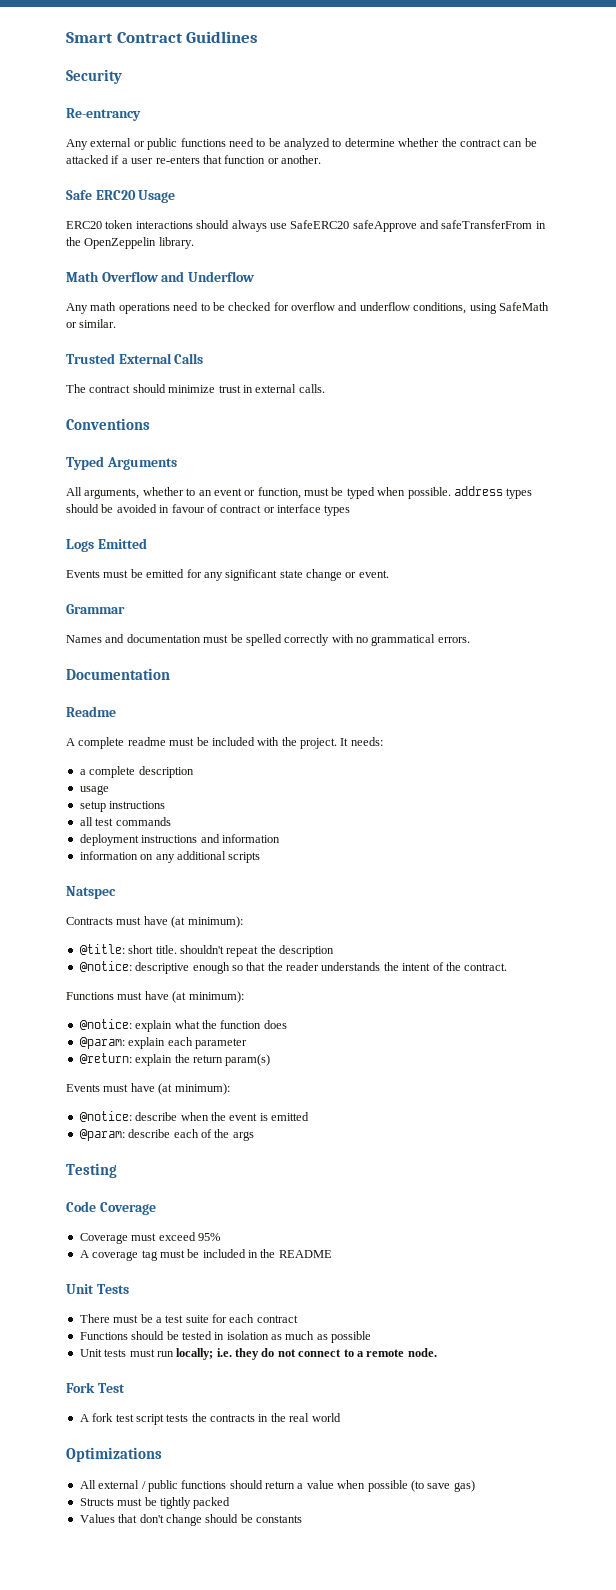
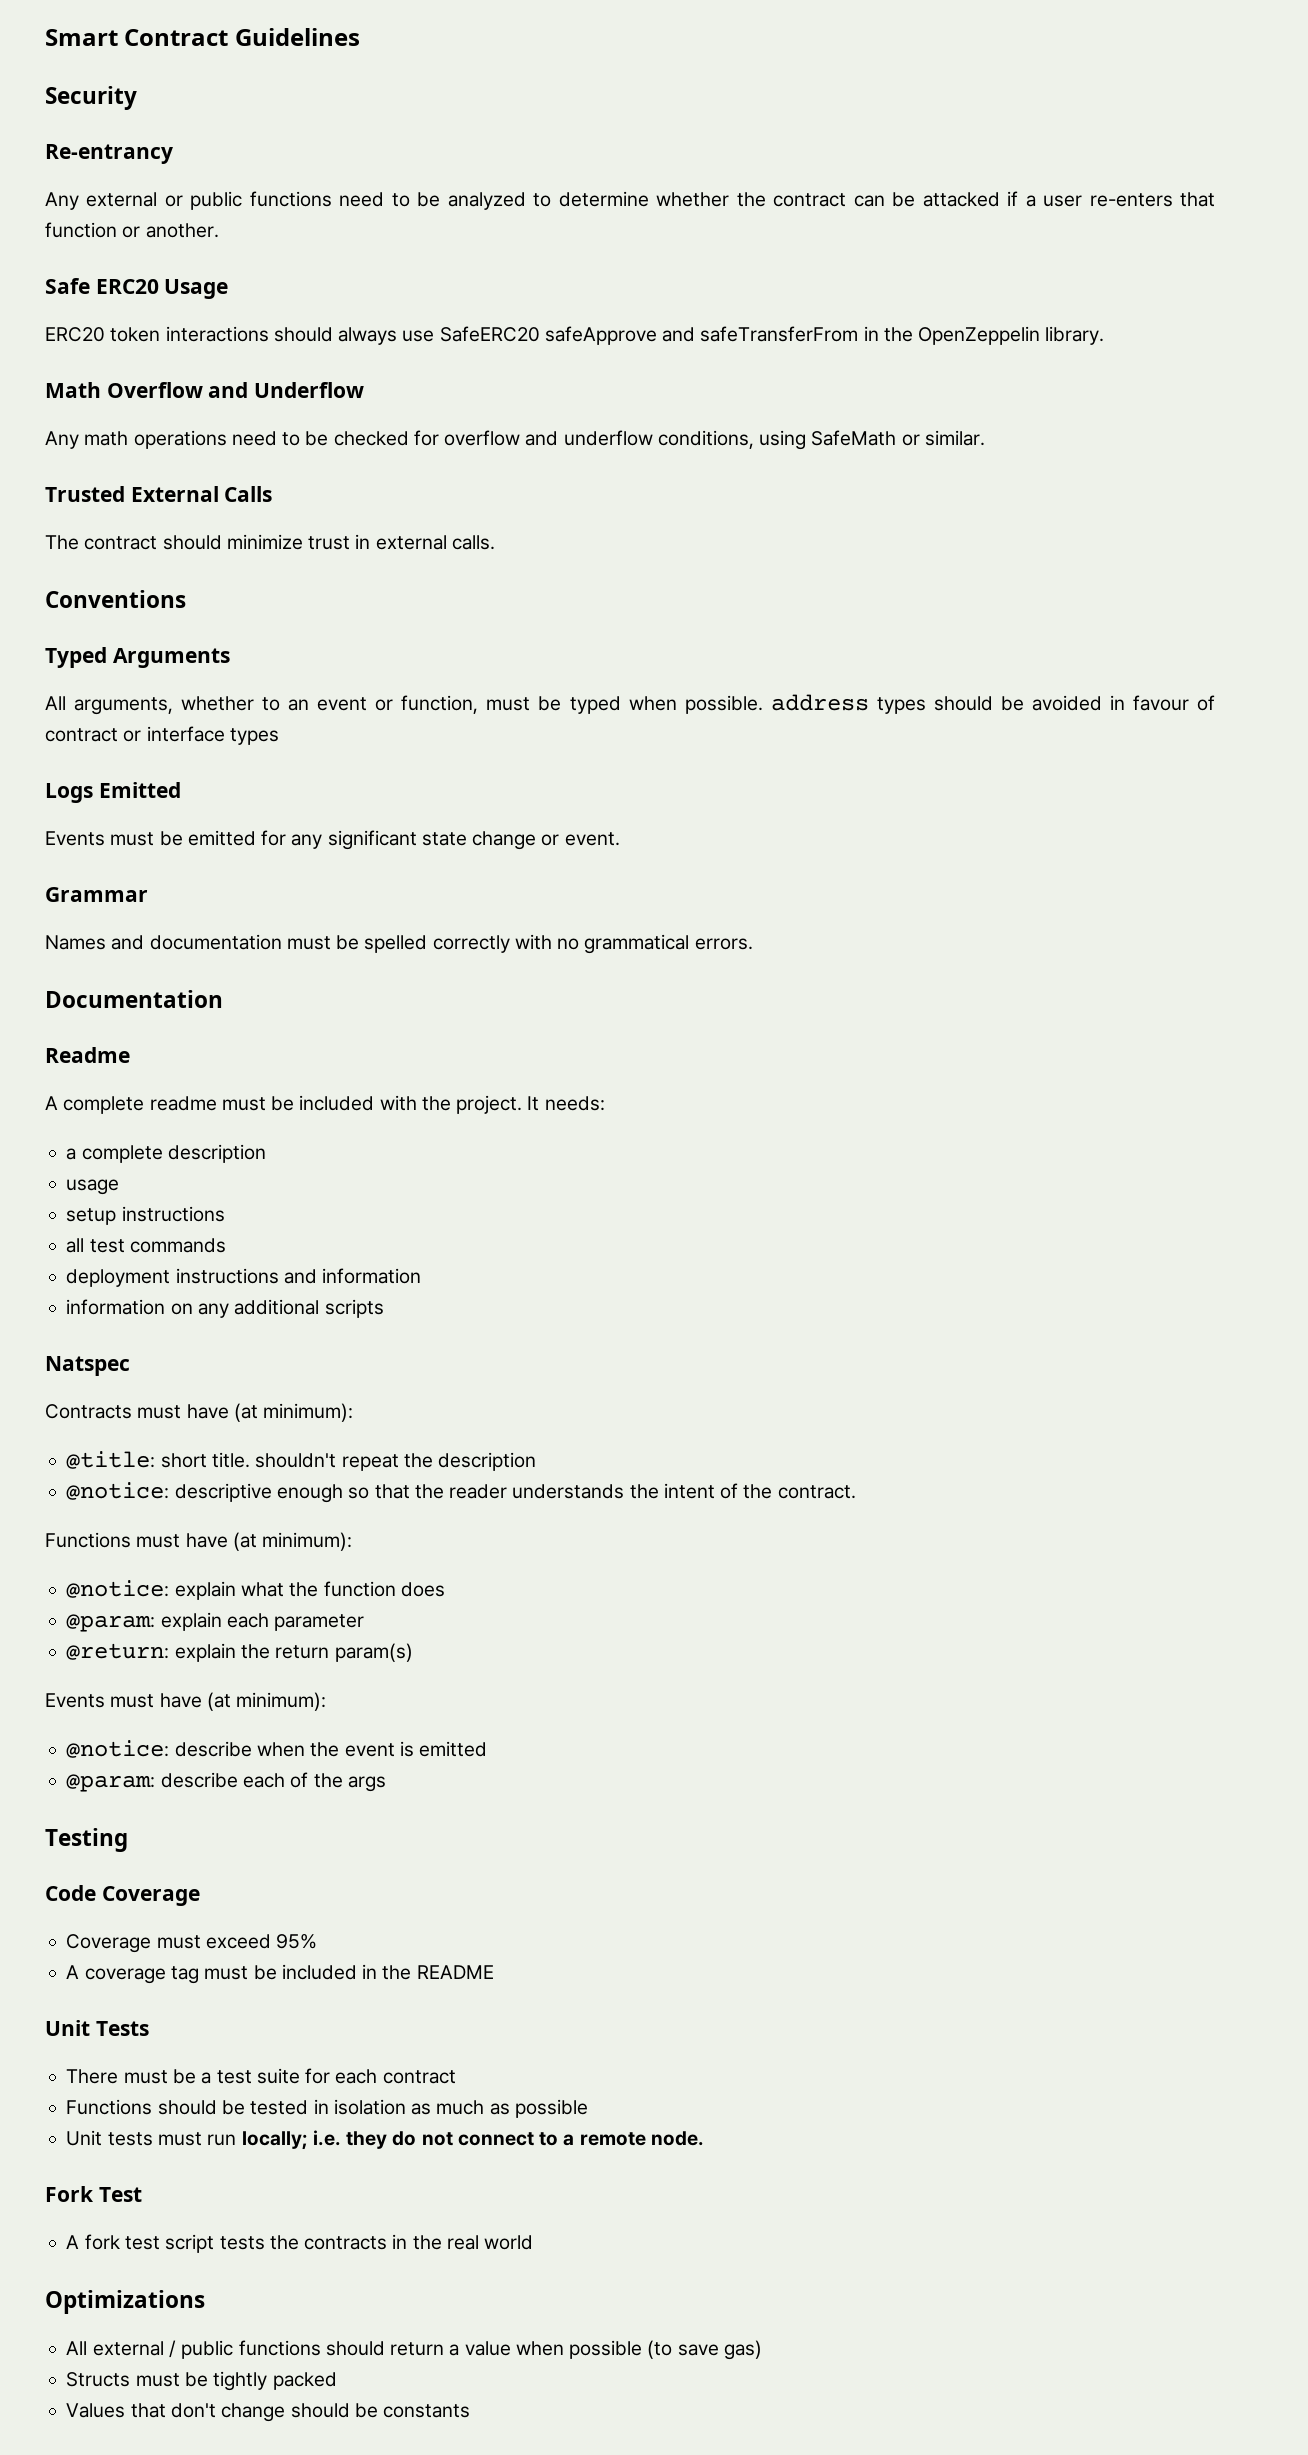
- Smart Contract Guidlines
+ Smart Contract Guidelines

